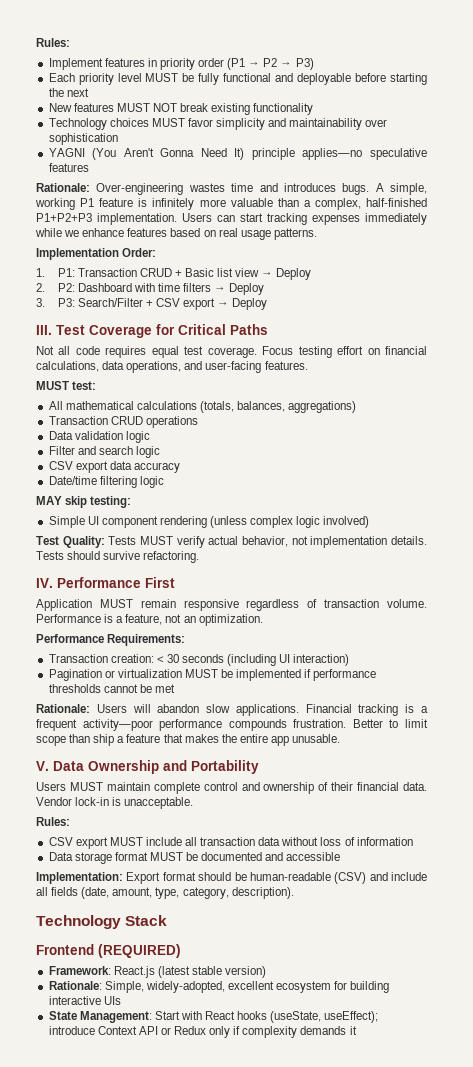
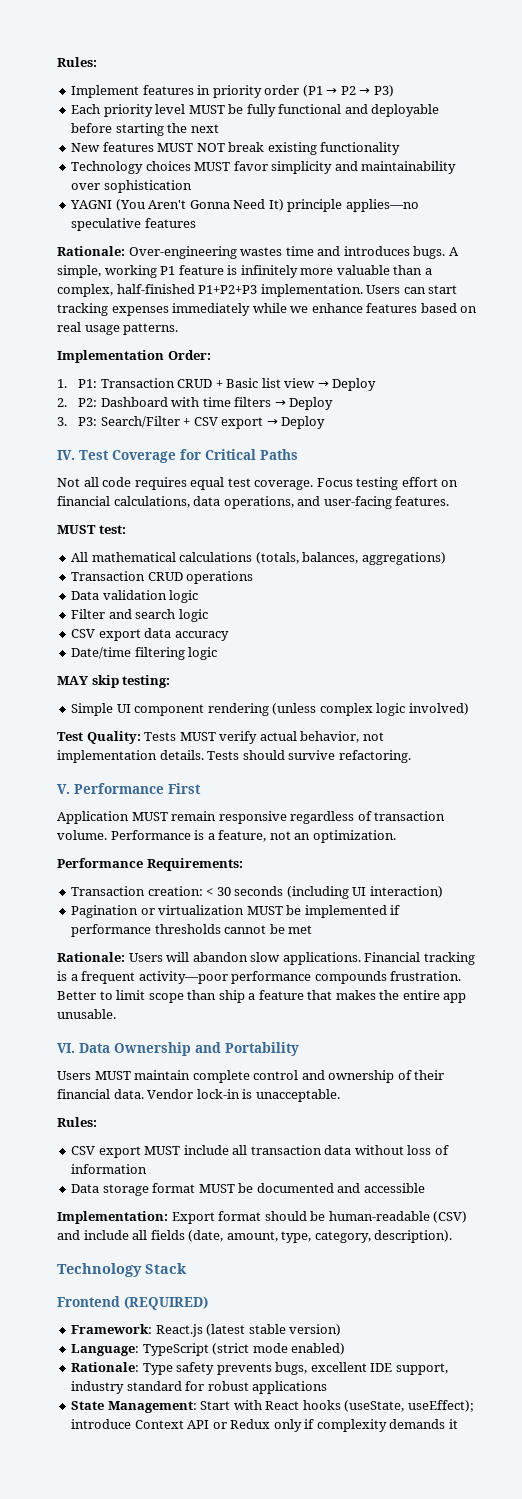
- III. Test Coverage for Critical Paths
+ IV. Test Coverage for Critical Paths
- IV. Performance First
+ V. Performance First
- V. Data Ownership and Portability
+ VI. Data Ownership and Portability
- Rationale: Simple, widely-adopted, excellent ecosystem for building interactive UIs
+ Language: TypeScript (strict mode enabled)
+ Rationale: Type safety prevents bugs, excellent IDE support, industry standard for robust applications

